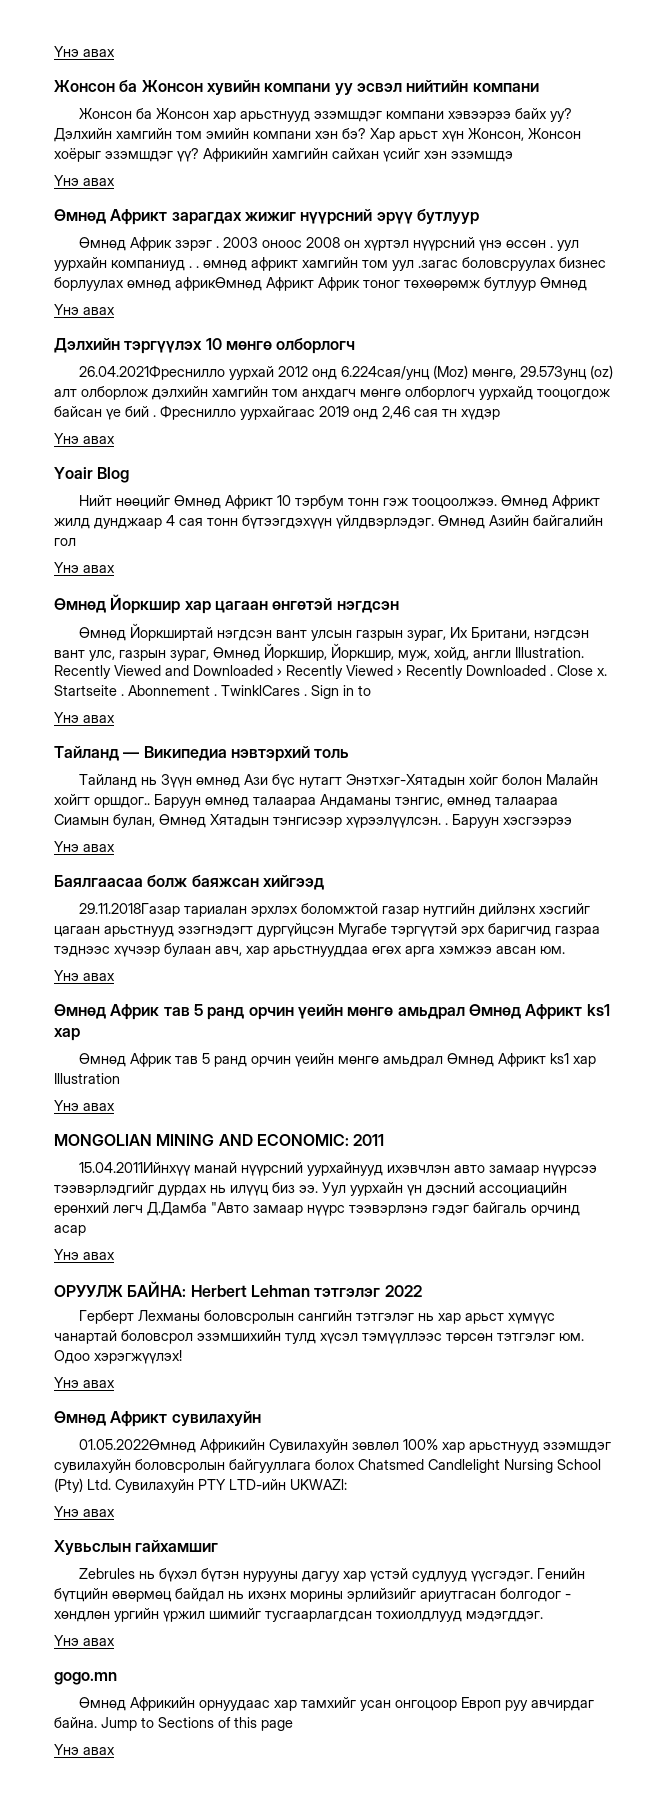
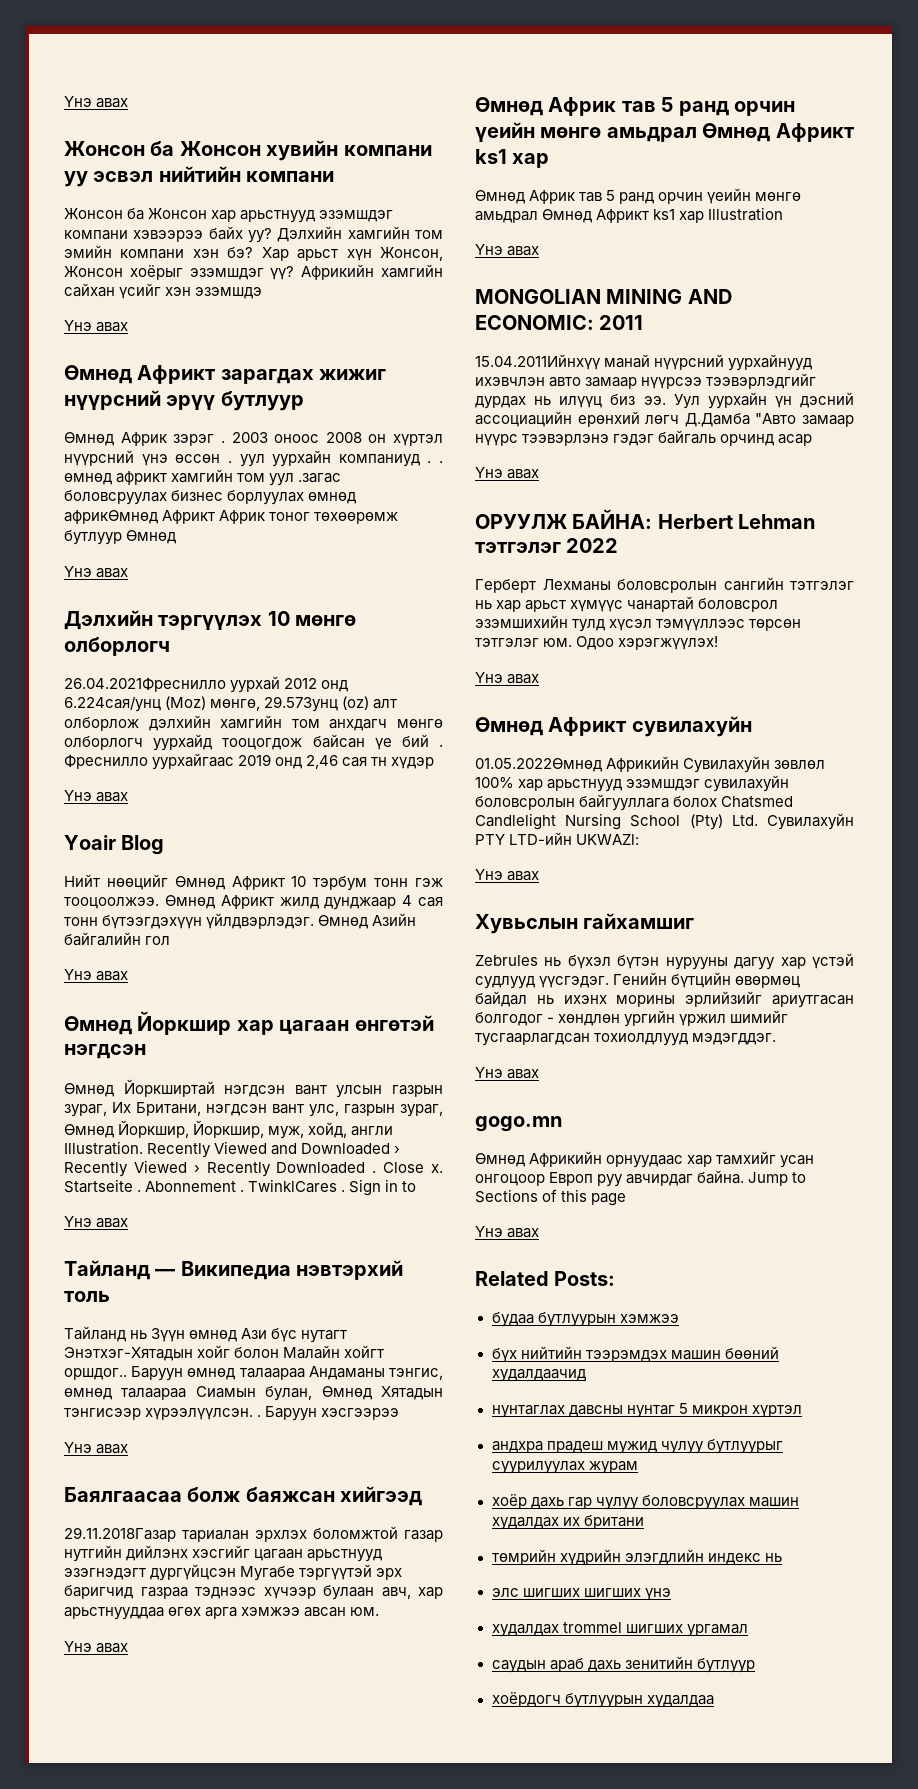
+ Related Posts:
+ будаа бутлуурын хэмжээ
+ бүх нийтийн тээрэмдэх машин бөөний худалдаачид
+ нунтаглах давсны нунтаг 5 микрон хүртэл
+ андхра прадеш мужид чулуу бутлуурыг суурилуулах журам
+ хоёр дахь гар чулуу боловсруулах машин худалдах их британи
+ төмрийн хүдрийн элэгдлийн индекс нь
+ элс шигших шигших үнэ
+ худалдах trommel шигших ургамал
+ саудын араб дахь зенитийн бутлуур
+ хоёрдогч бутлуурын худалдаа

